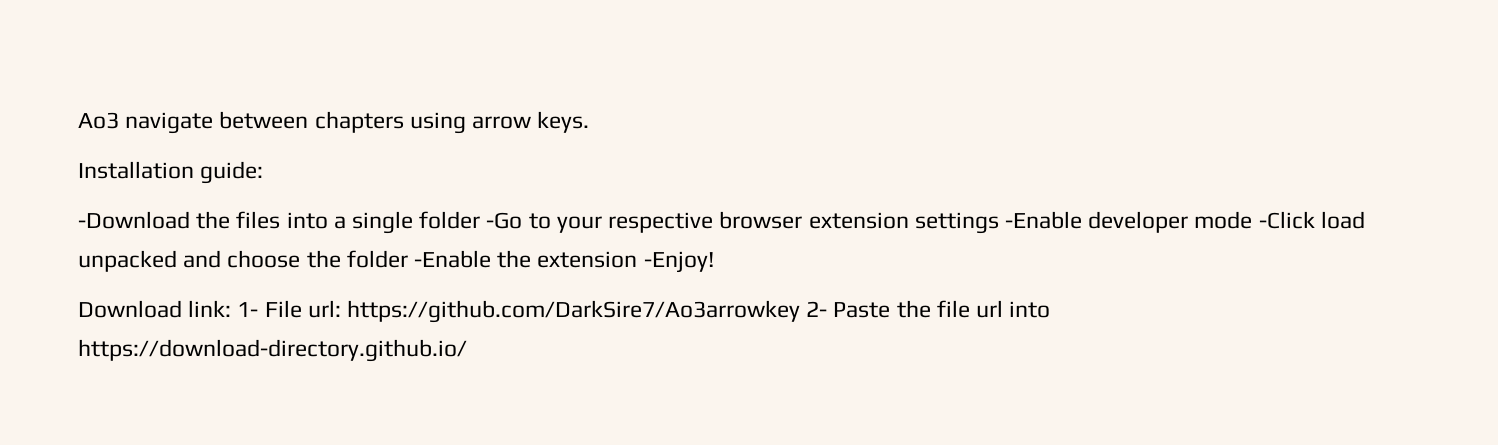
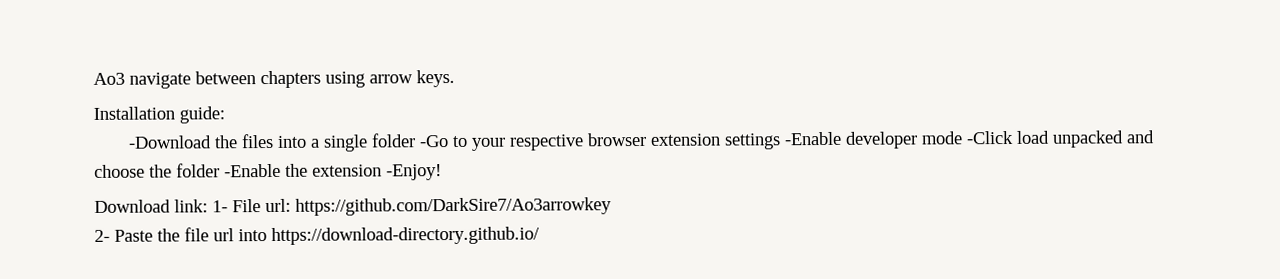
- Download link: 1- File url: https://github.com/DarkSire7/Ao3arrowkey 2- Paste the file url into https://download-directory.github.io/
+ Download link: 1- File url: https://github.com/DarkSire7/Ao3arrowkey
+ 2- Paste the file url into https://download-directory.github.io/

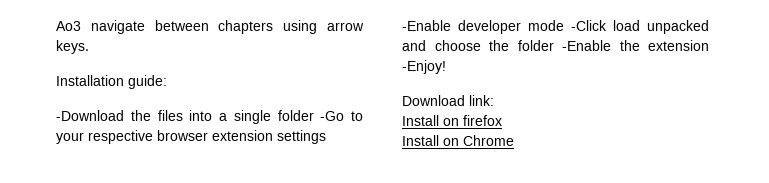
- Download link: 1- File url: https://github.com/DarkSire7/Ao3arrowkey
- 2- Paste the file url into https://download-directory.github.io/
+ Download link:
+ Install on firefox
+ Install on Chrome

